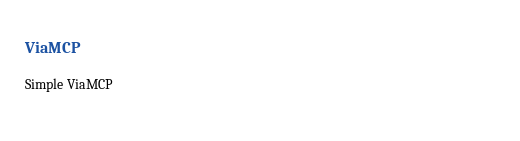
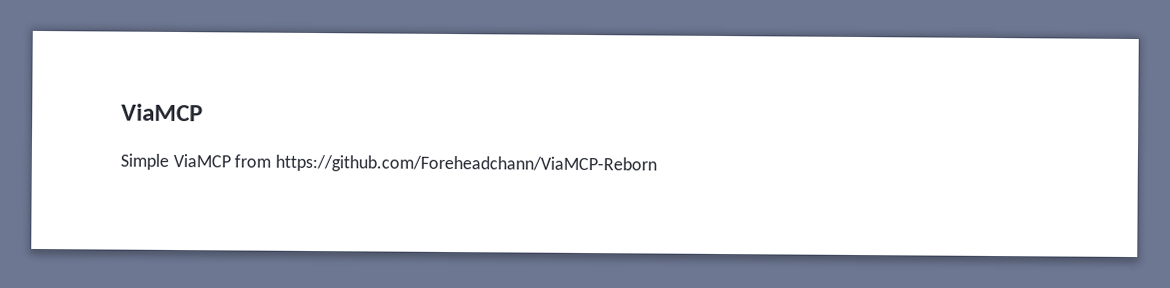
- Simple ViaMCP
+ Simple ViaMCP from https://github.com/Foreheadchann/ViaMCP-Reborn

